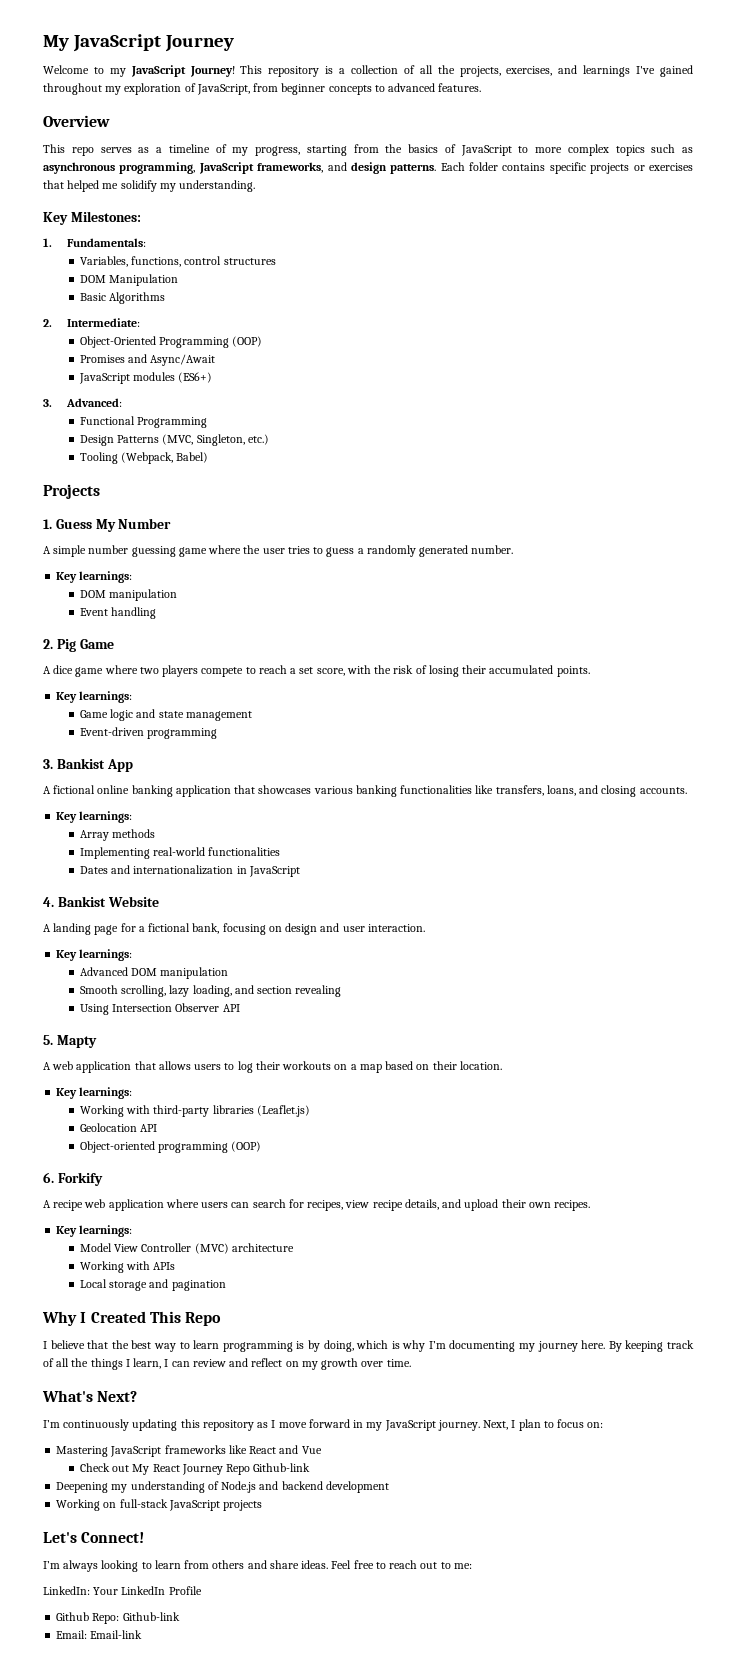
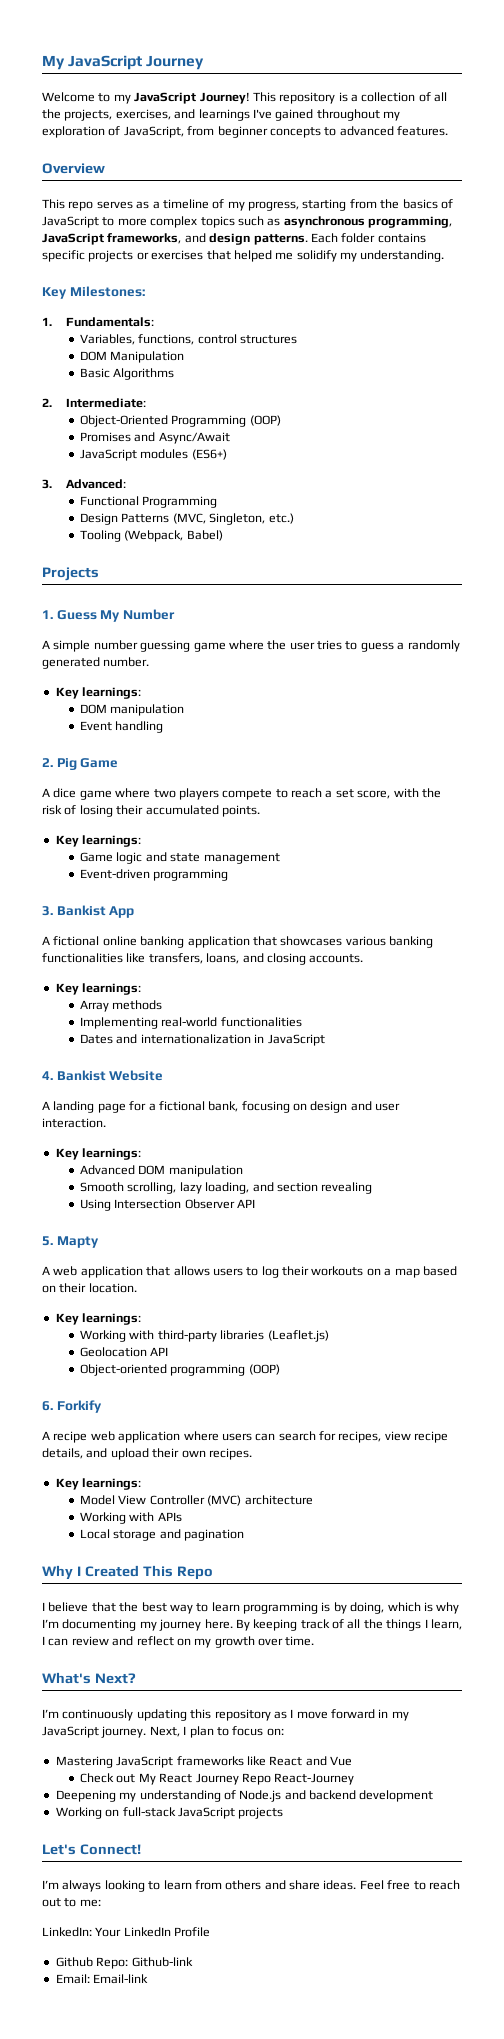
- Check out My React Journey Repo Github-link
+ Check out My React Journey Repo React-Journey

